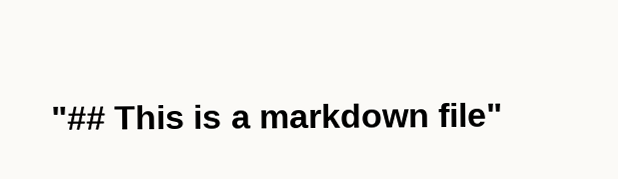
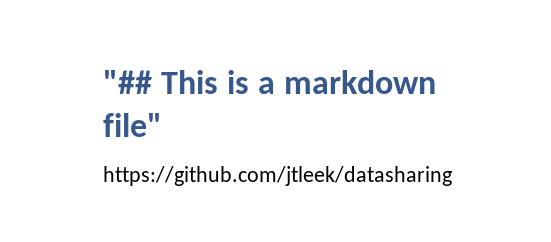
+ https://github.com/jtleek/datasharing

